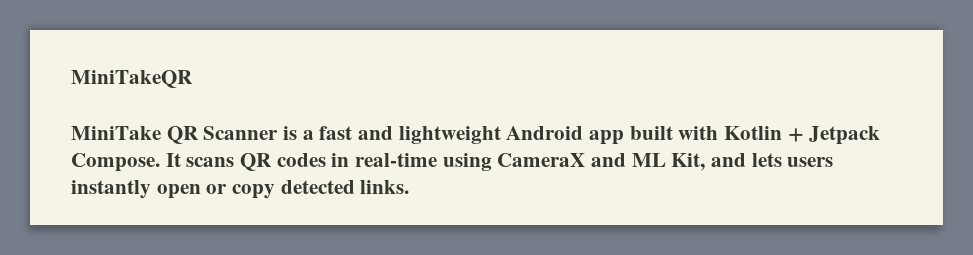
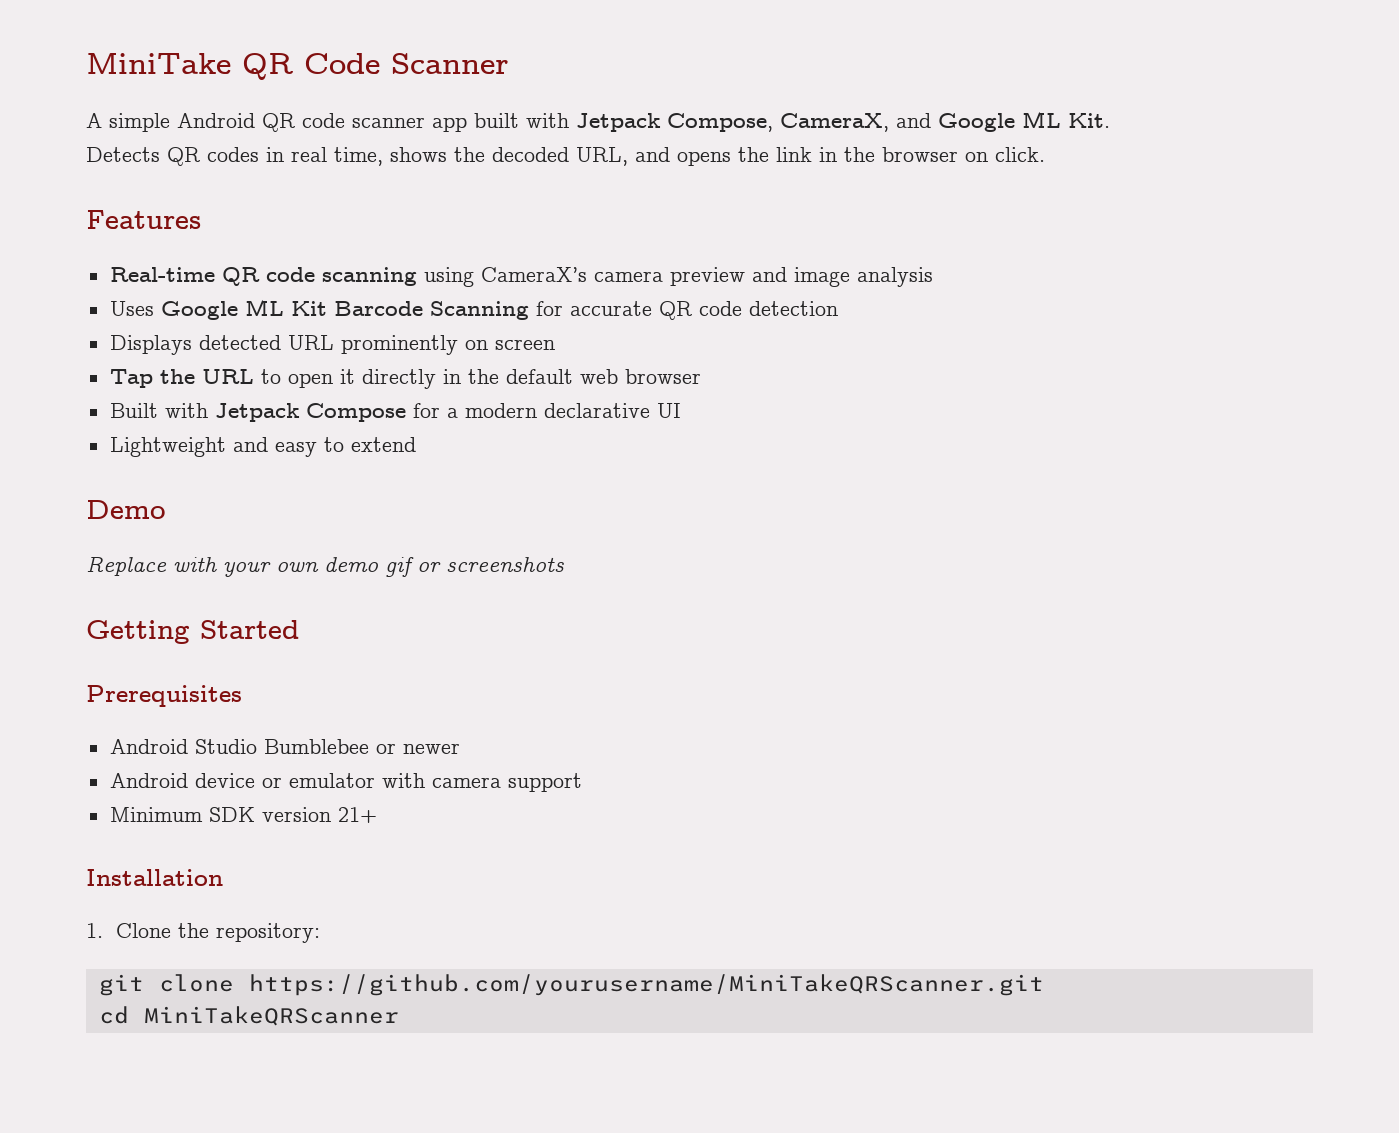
- MiniTakeQR
- MiniTake QR Scanner is a fast and lightweight Android app built with Kotlin + Jetpack Compose. It scans QR codes in real-time using CameraX and ML Kit, and lets users instantly open or copy detected links.
+ MiniTake QR Code Scanner
+ A simple Android QR code scanner app built with Jetpack Compose, CameraX, and Google ML Kit.
+ Detects QR codes in real time, shows the decoded URL, and opens the link in the browser on click.
+ Features
+ Real-time QR code scanning using CameraX’s camera preview and image analysis
+ Uses Google ML Kit Barcode Scanning for accurate QR code detection
+ Displays detected URL prominently on screen
+ Tap the URL to open it directly in the default web browser
+ Built with Jetpack Compose for a modern declarative UI
+ Lightweight and easy to extend
+ Demo
+ Replace with your own demo gif or screenshots
+ Getting Started
+ Prerequisites
+ Android Studio Bumblebee or newer
+ Android device or emulator with camera support
+ Minimum SDK version 21+
+ Installation
+ 1. Clone the repository:
+ git clone https://github.com/yourusername/MiniTakeQRScanner.git
+ cd MiniTakeQRScanner

